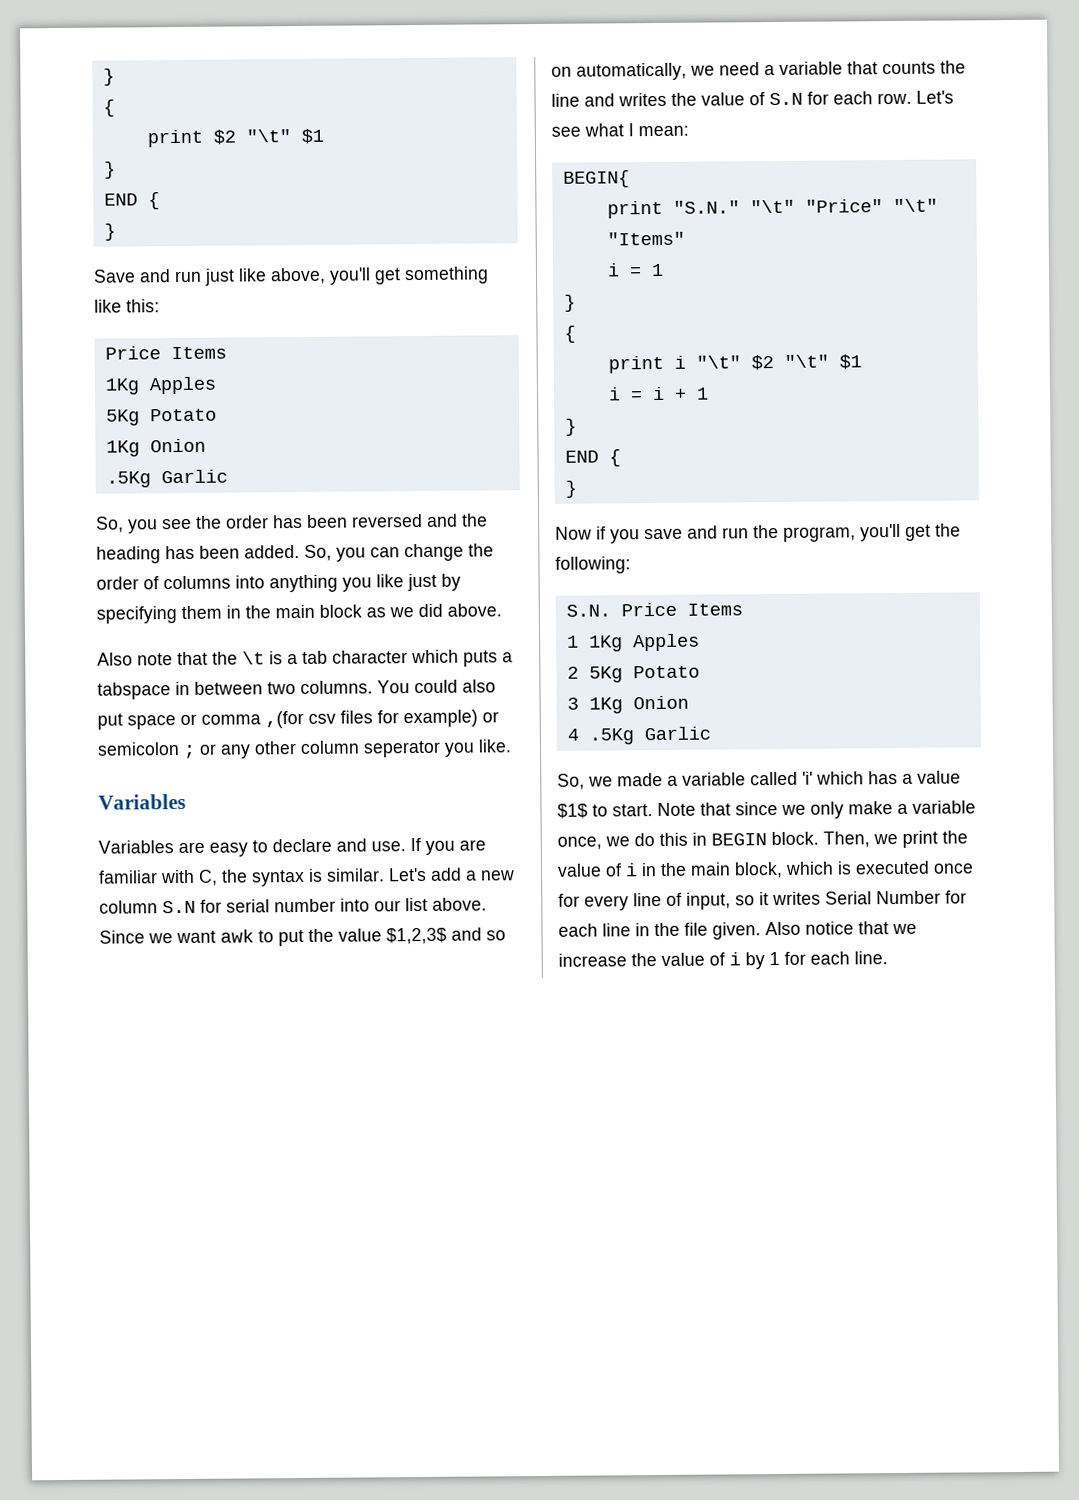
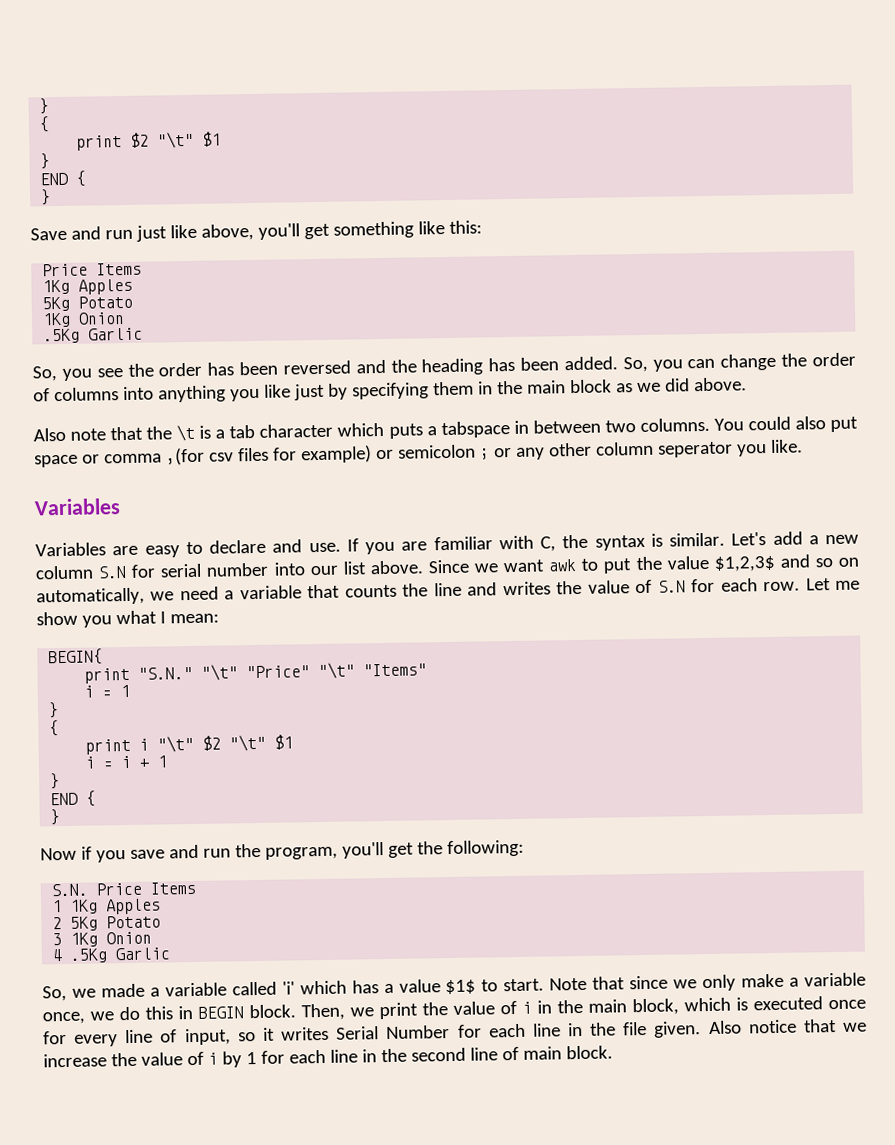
- Let's see what I mean:
+ Let me show you what I mean:
- Also notice that we increase the value of i by 1 for each line.
+ Also notice that we increase the value of i by 1 for each line in the second line of main block.

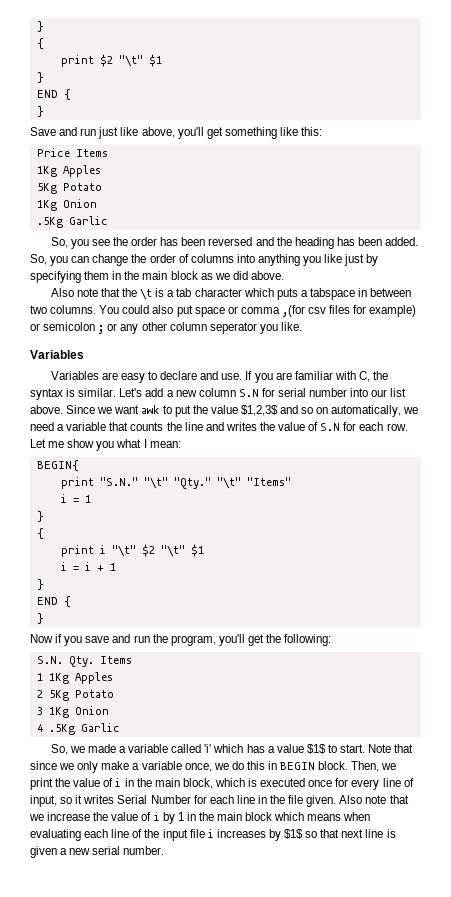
- print "S.N." "\t" "Price" "\t" "Items"
+ print "S.N." "\t" "Qty." "\t" "Items"
- S.N. Price Items
+ S.N. Qty. Items
- Also notice that we increase the value of i by 1 for each line in the second line of main block.
+ Also note that we increase the value of i by 1 in the main block which means when evaluating each line of the input file i increases by $1$ so that next line is given a new serial number.

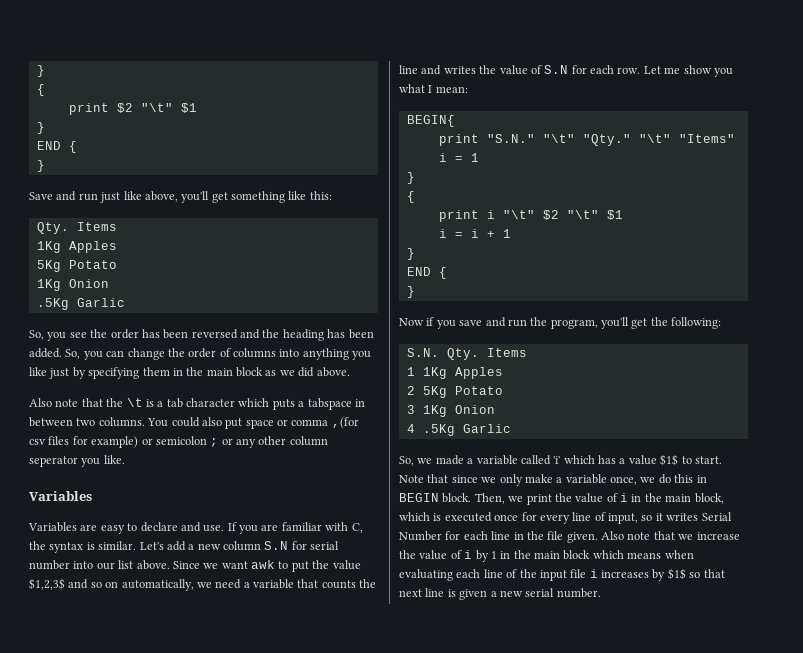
  Save and run just like above, you'll get something like this:
- Price Items
+ Qty. Items

